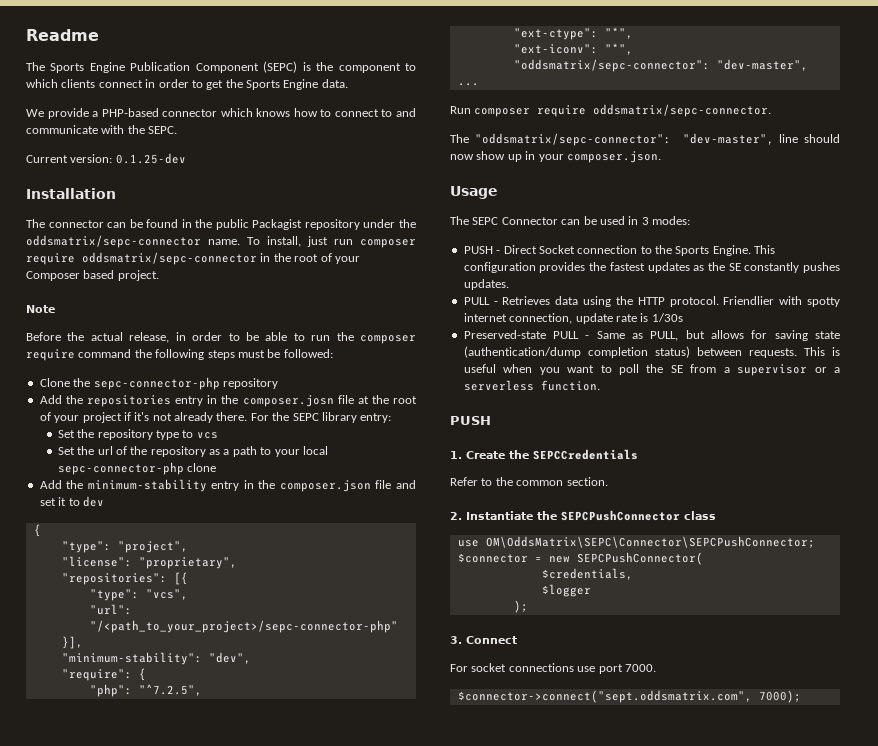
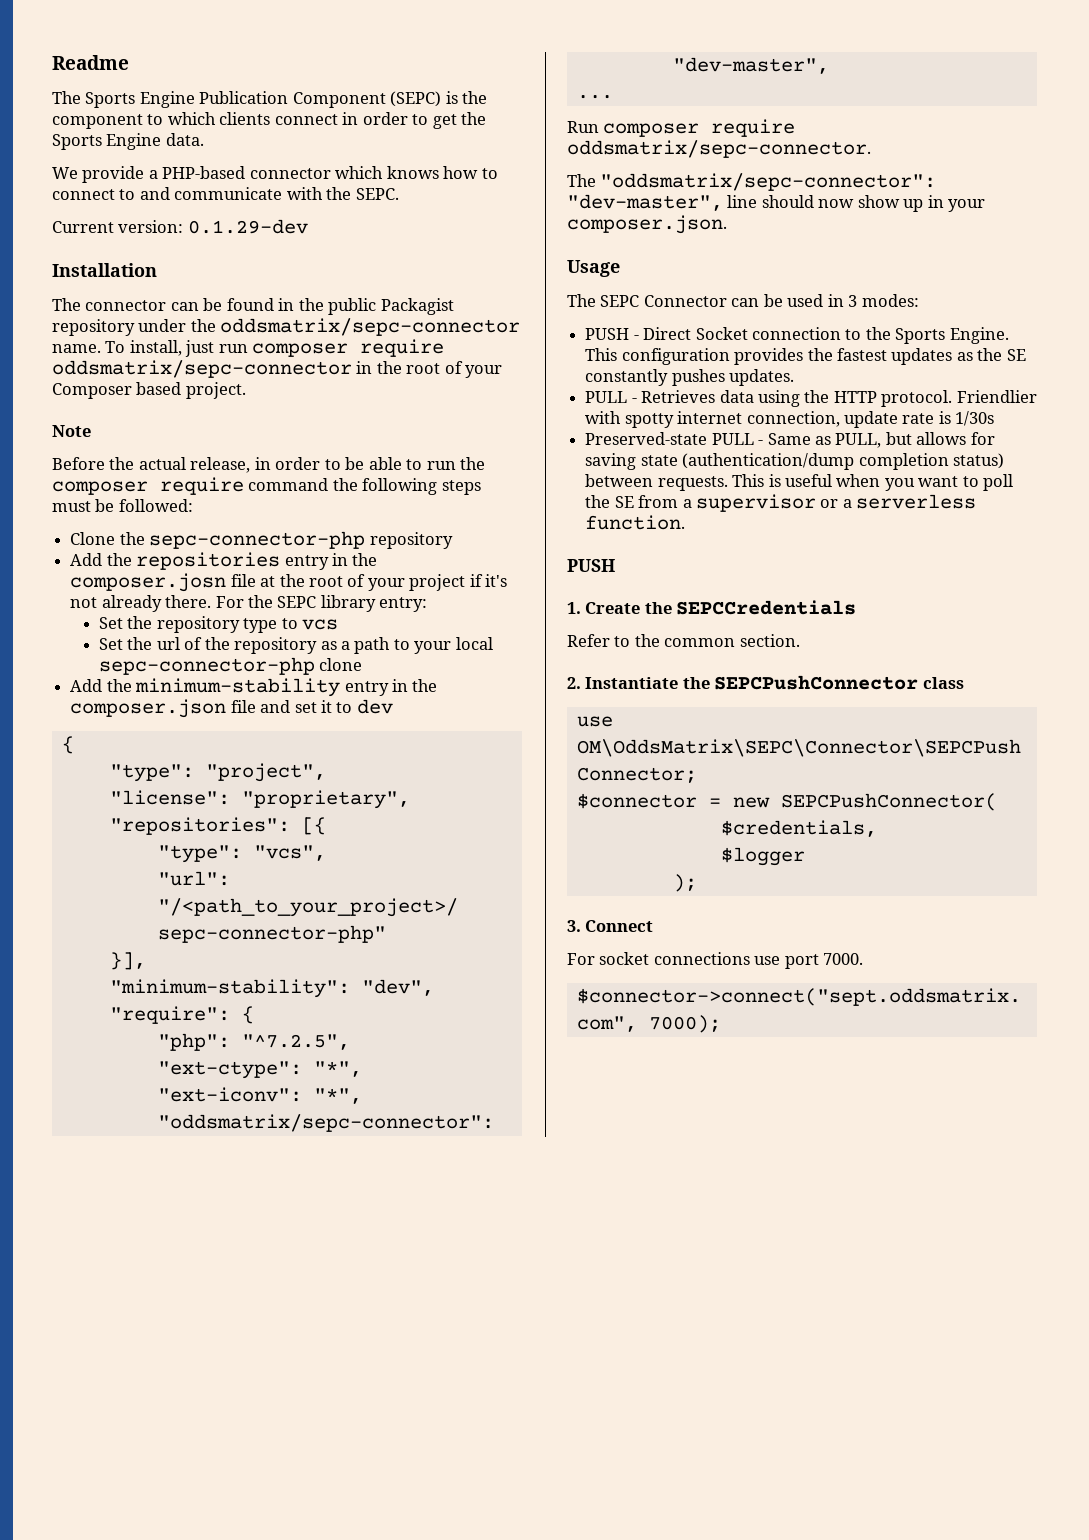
- Current version: 0.1.25-dev
+ Current version: 0.1.29-dev

